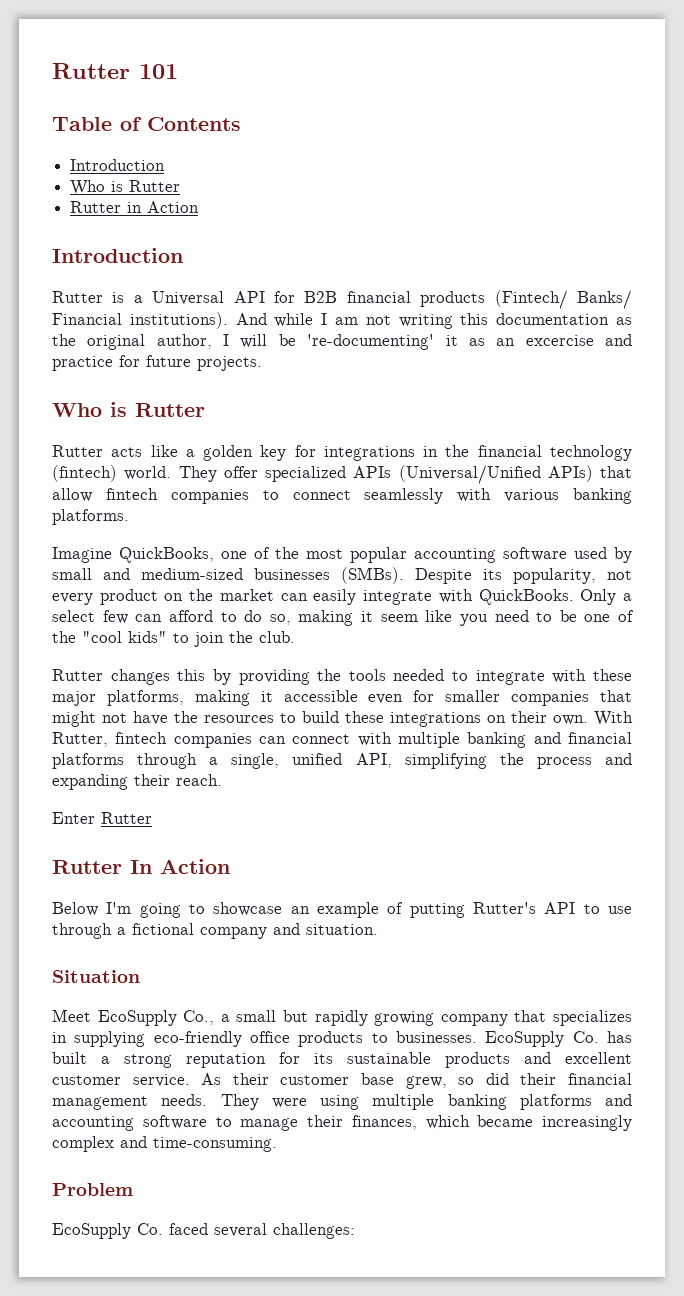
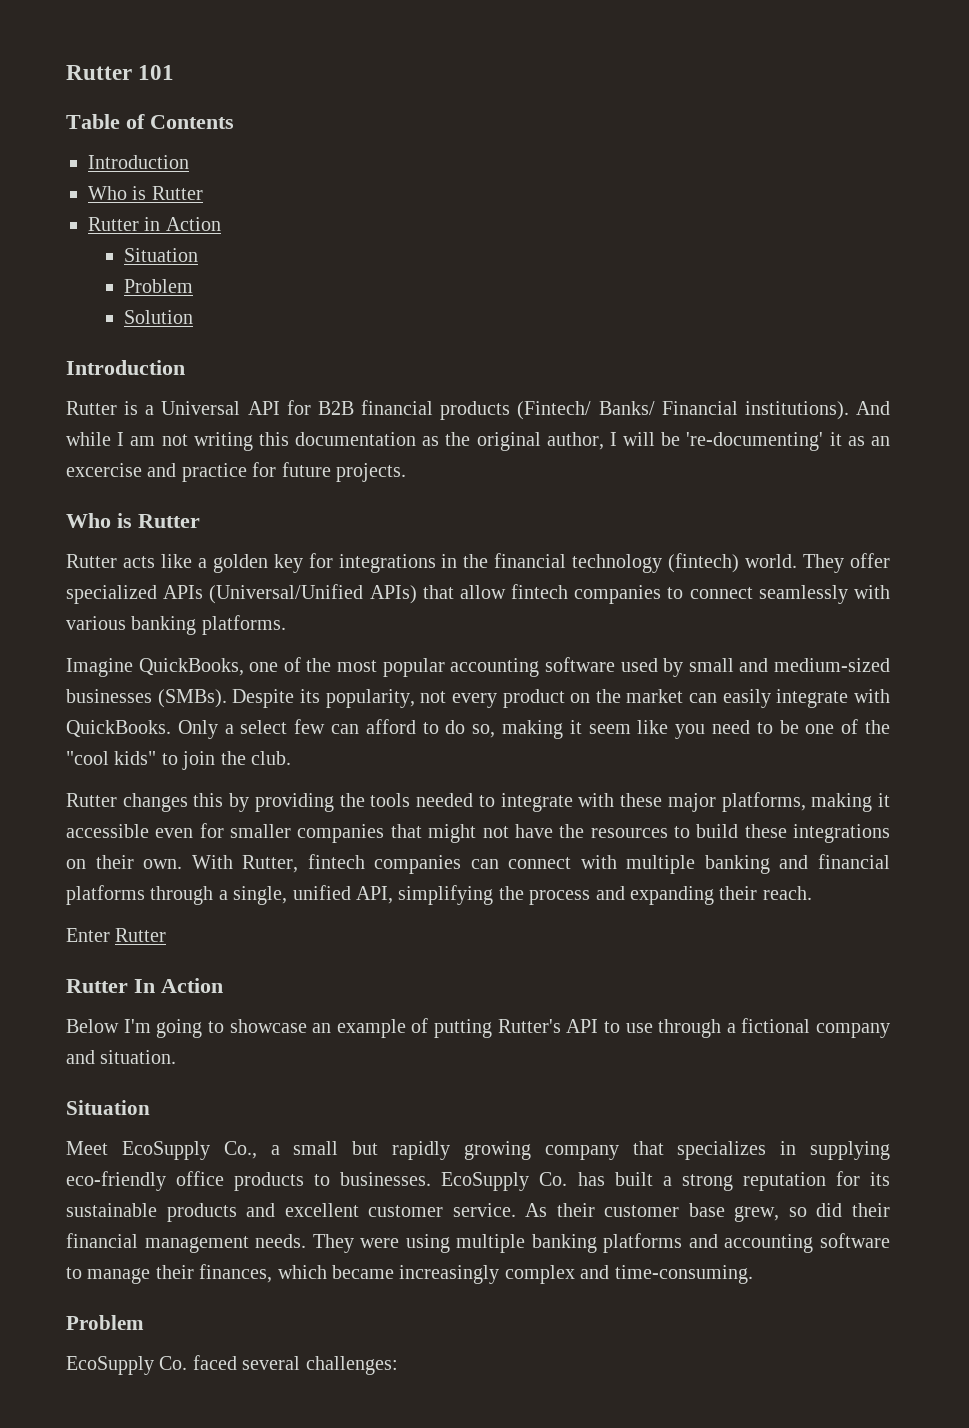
  Rutter in Action
+ Situation
+ Problem
+ Solution

